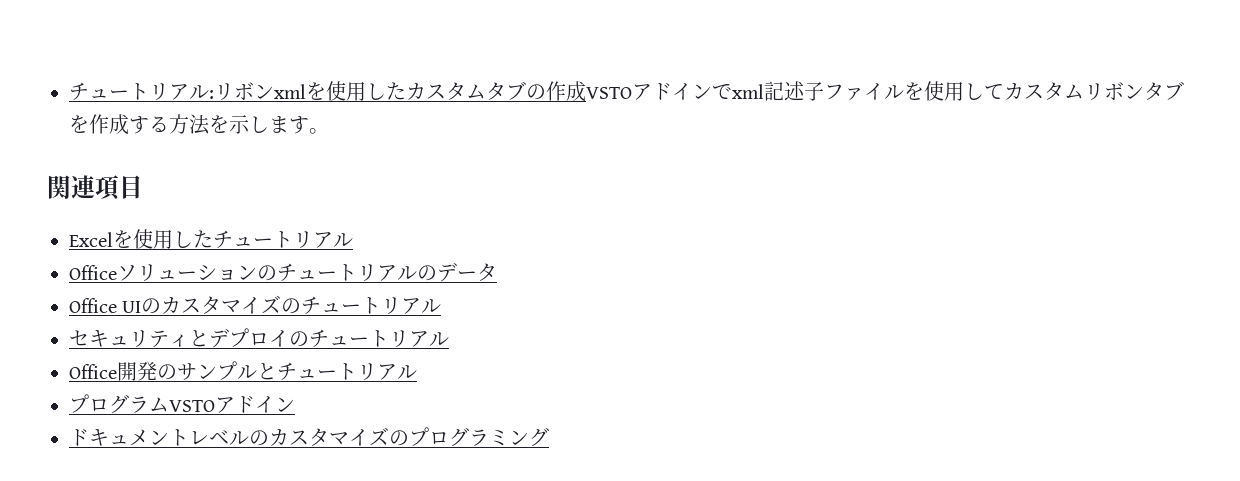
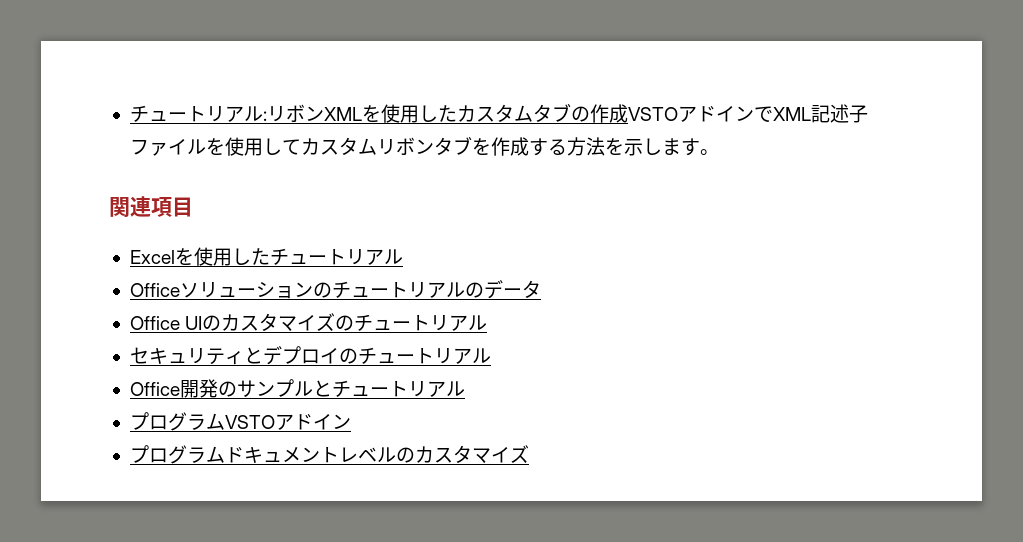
- チュートリアル:リボンxmlを使用したカスタムタブの作成VSTOアドインでxml記述子ファイルを使用してカスタムリボンタブを作成する方法を示します。
+ チュートリアル:リボンXMLを使用したカスタムタブの作成VSTOアドインでXML記述子ファイルを使用してカスタムリボンタブを作成する方法を示します。
- ドキュメントレベルのカスタマイズのプログラミング
+ プログラムドキュメントレベルのカスタマイズ

